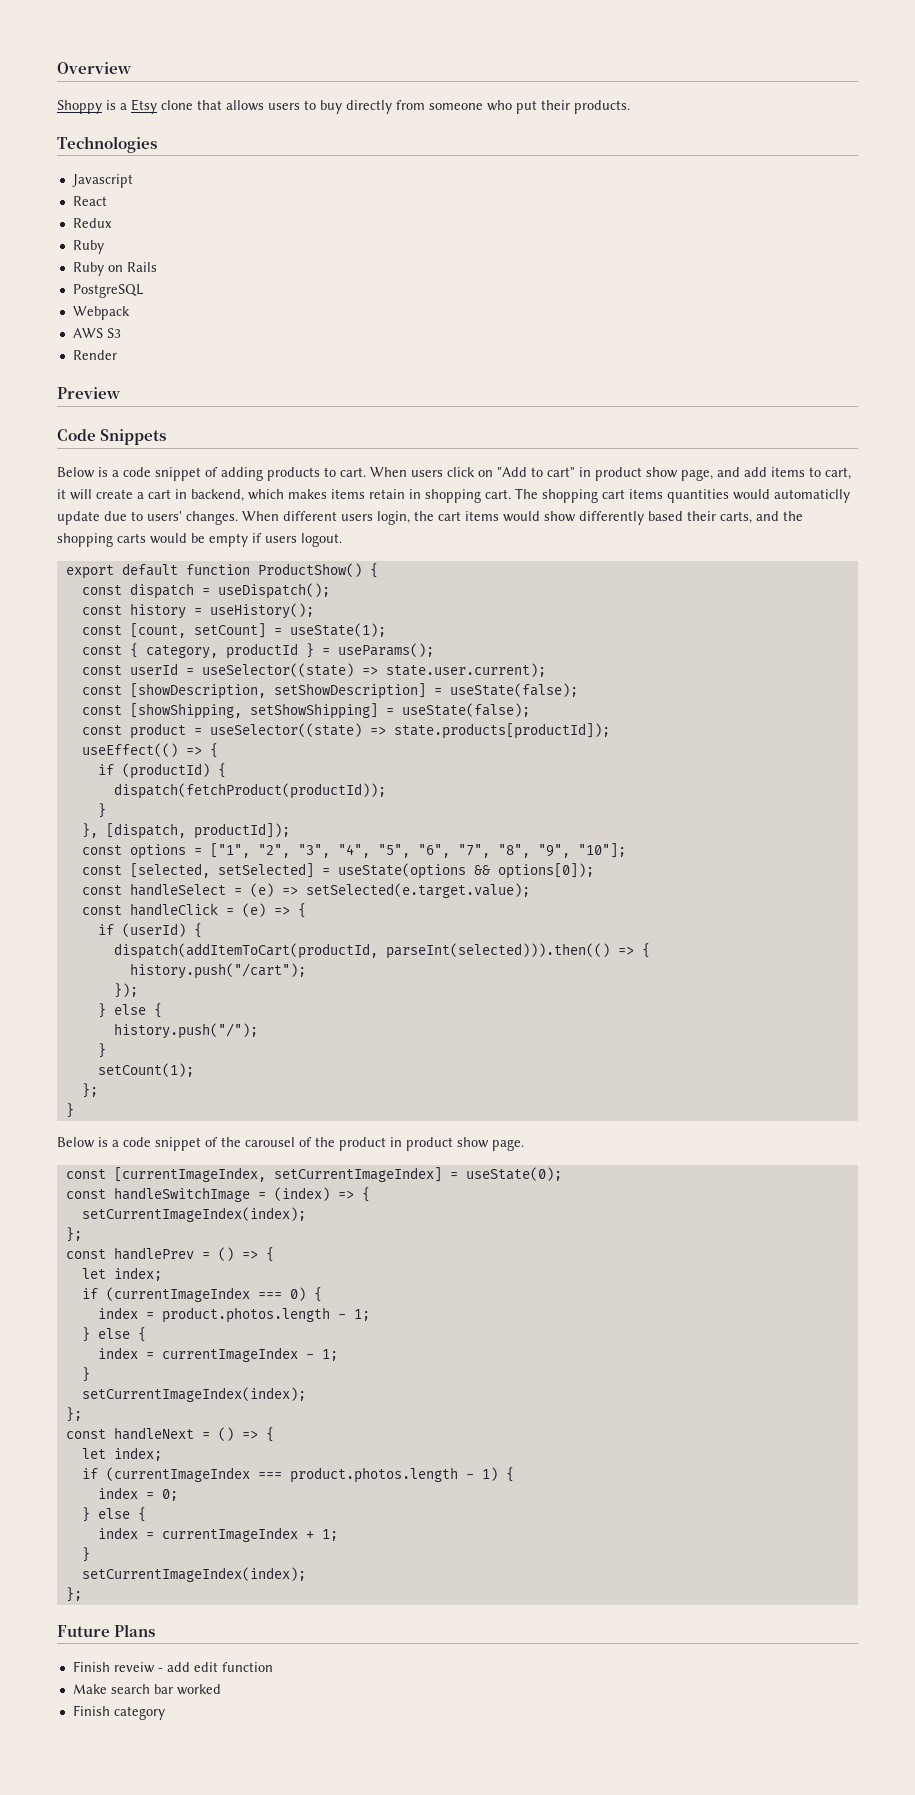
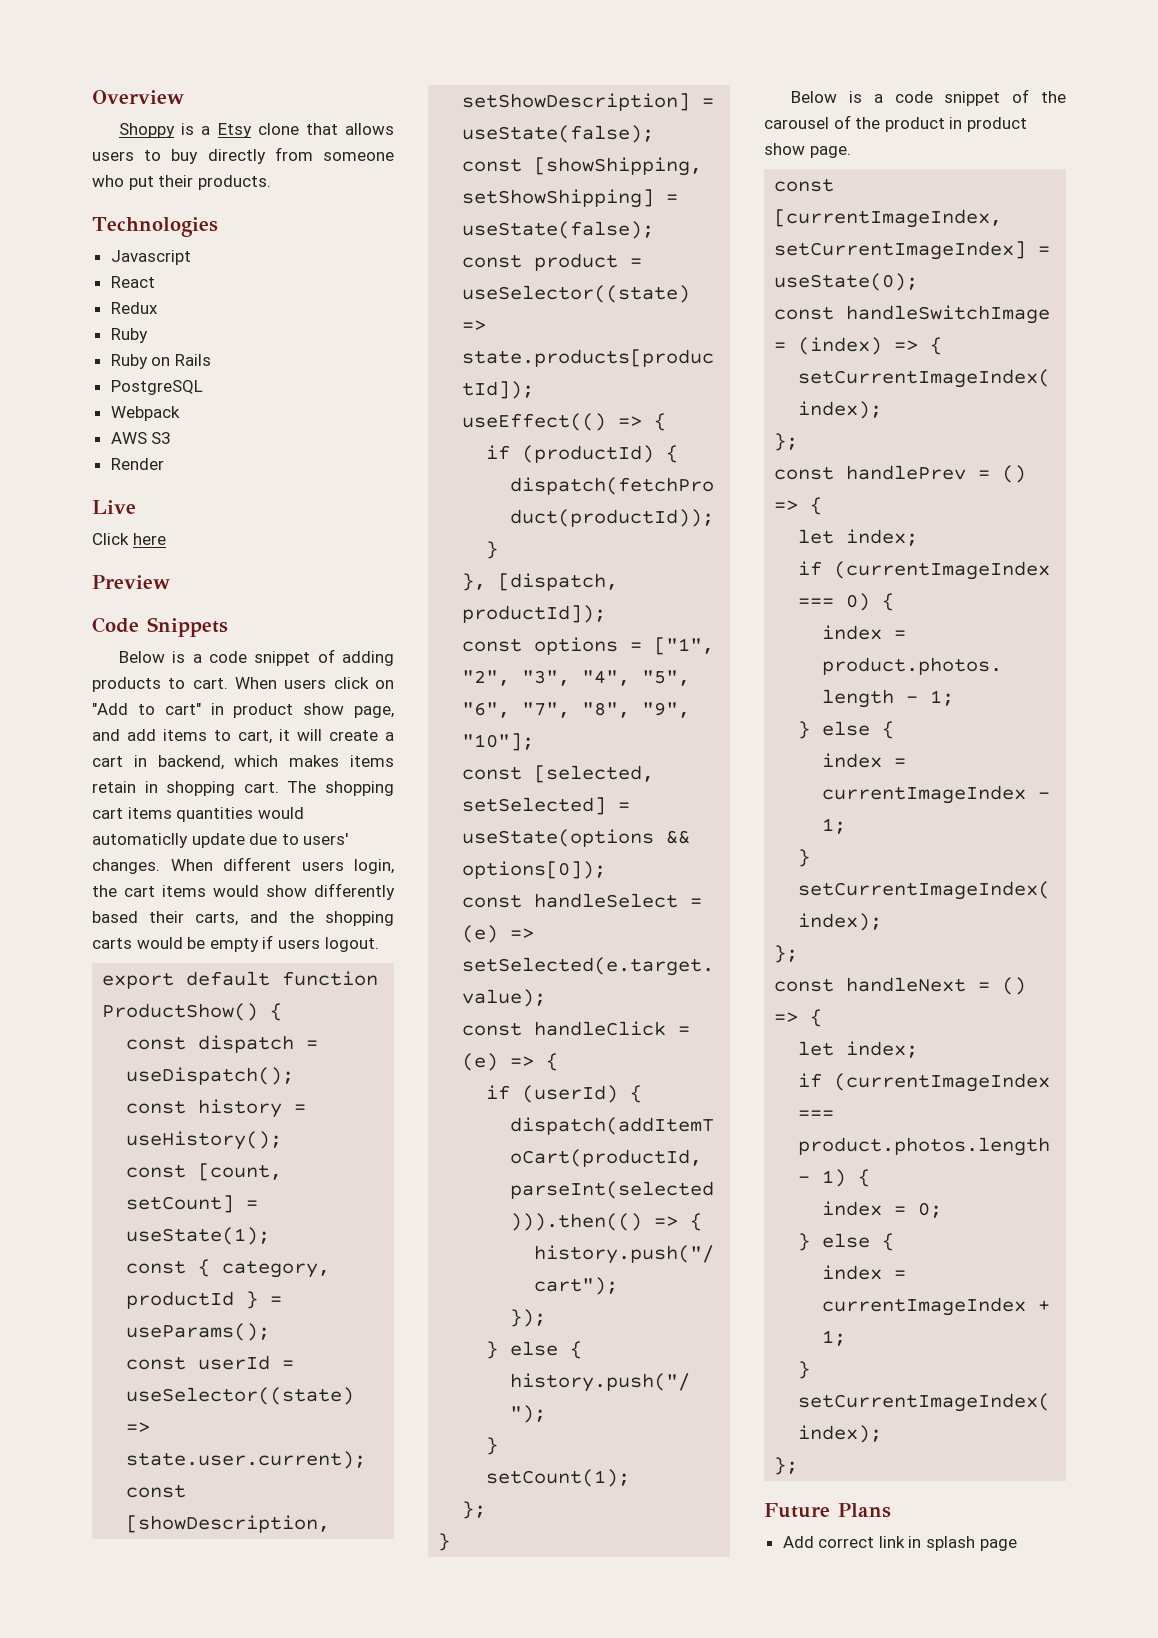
+ Live
+ Click here
- Finish reveiw - add edit function
- Make search bar worked
- Finish category
+ Add correct link in splash page

